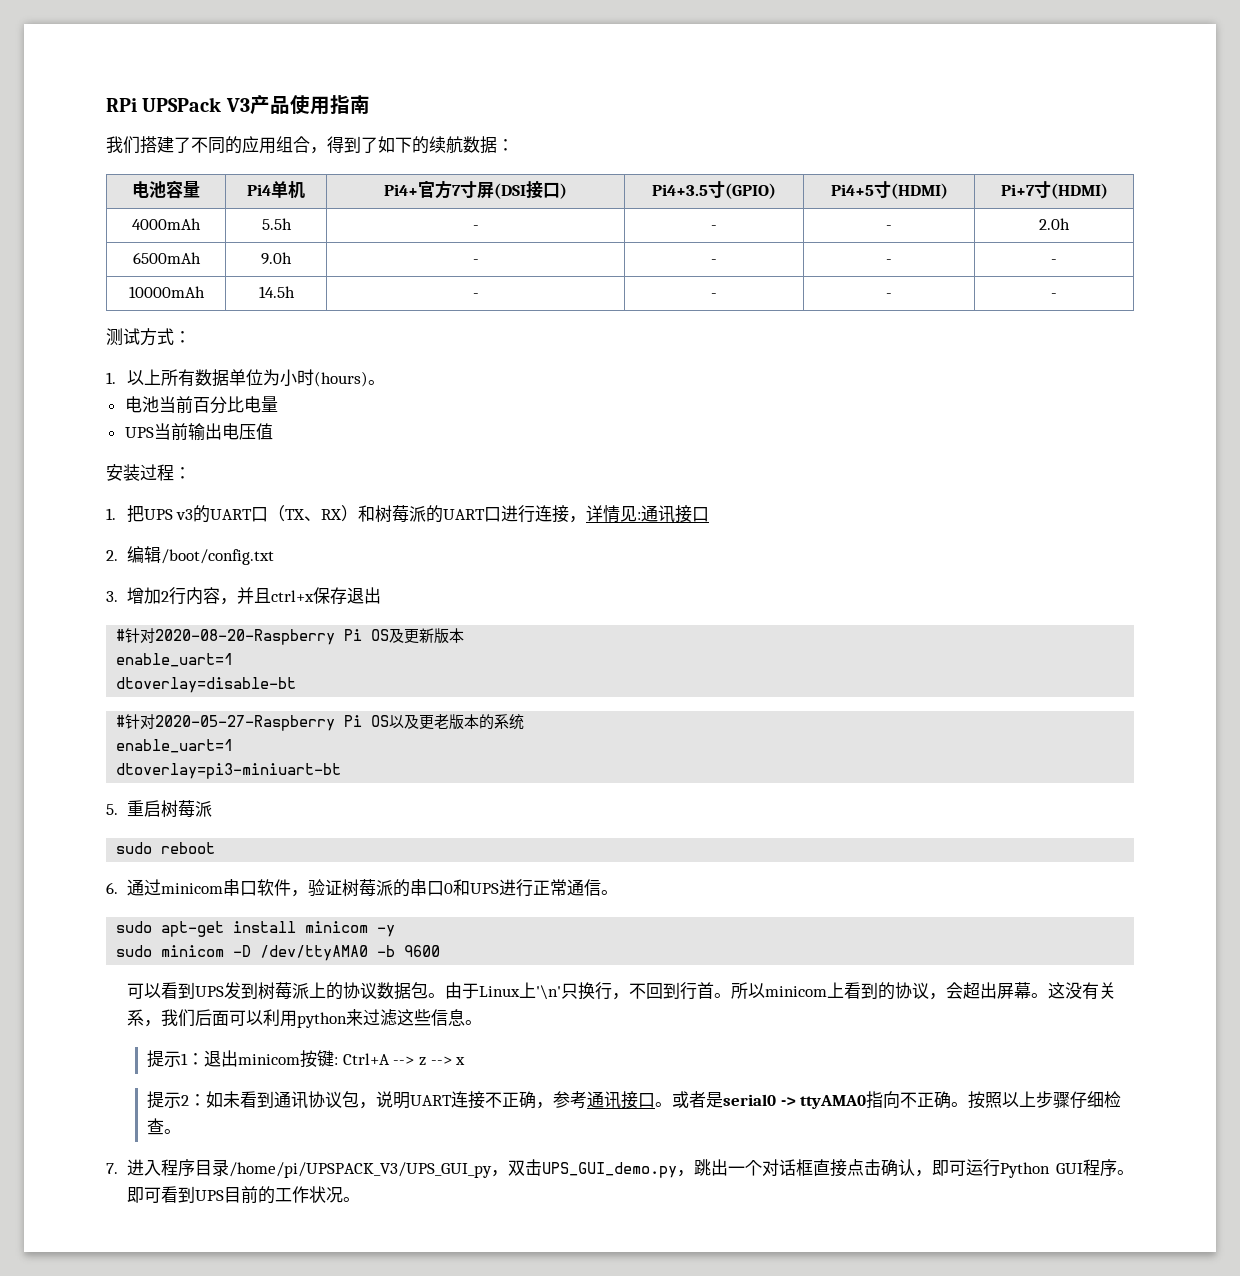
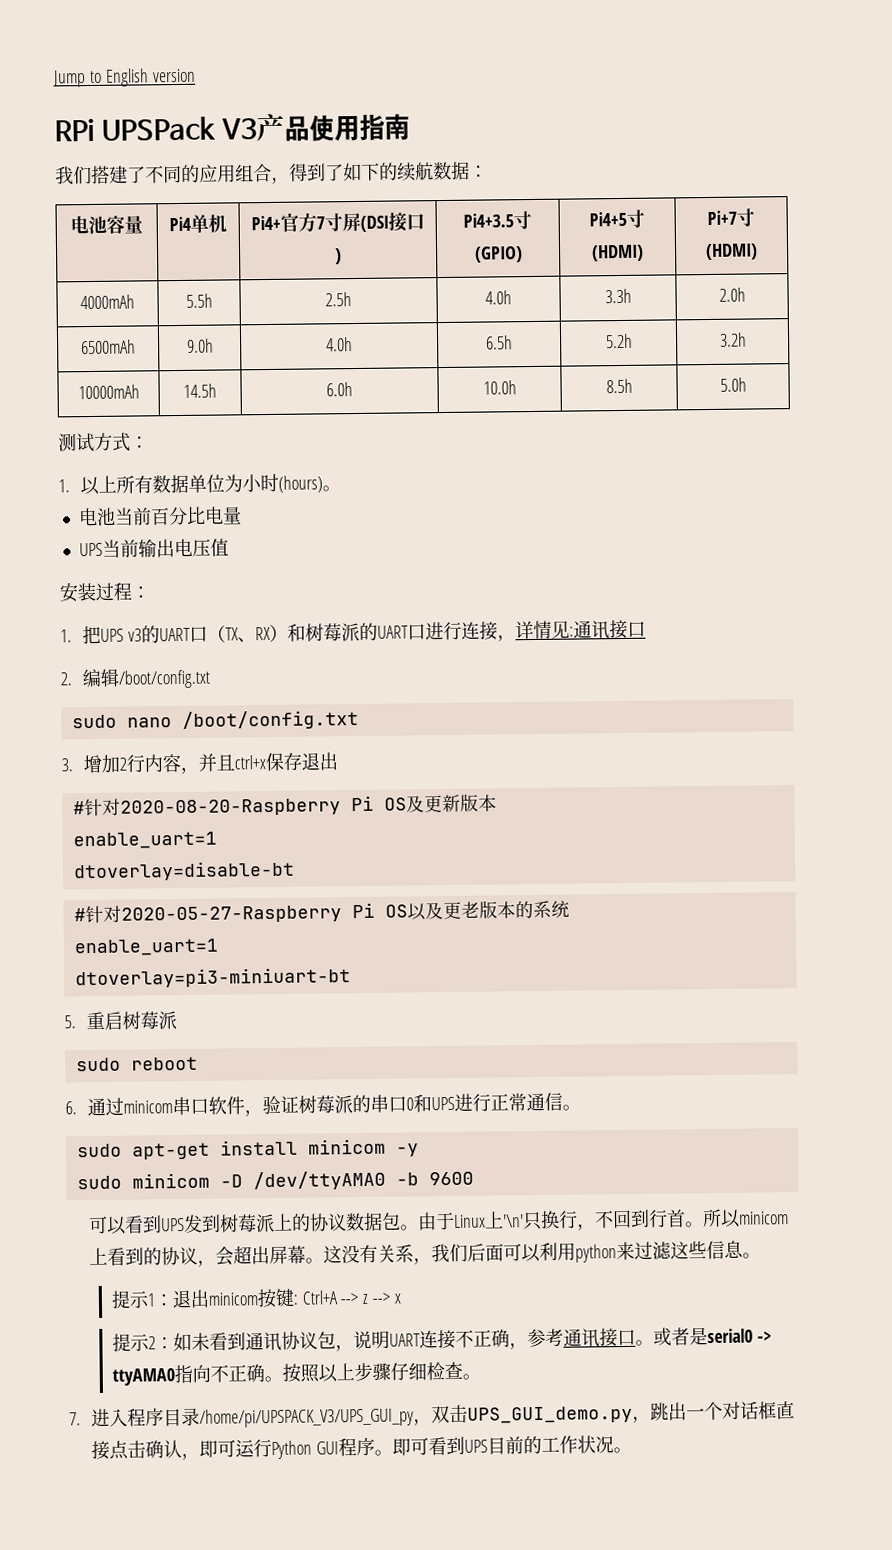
+ Jump to English version
- 4000mAh | 5.5h | - | - | - | 2.0h
+ 4000mAh | 5.5h | 2.5h | 4.0h | 3.3h | 2.0h
- 6500mAh | 9.0h | - | - | - | -
- 10000mAh | 14.5h | - | - | - | -
+ 6500mAh | 9.0h | 4.0h | 6.5h | 5.2h | 3.2h
+ 10000mAh | 14.5h | 6.0h | 10.0h | 8.5h | 5.0h
+ sudo nano /boot/config.txt

